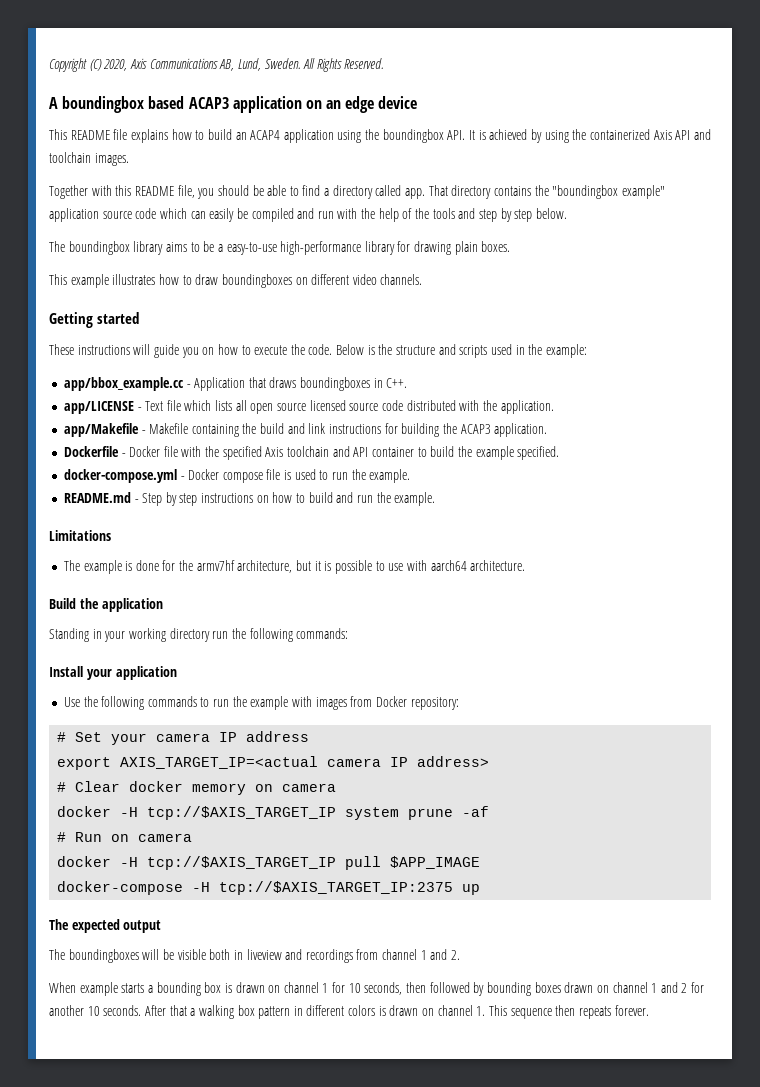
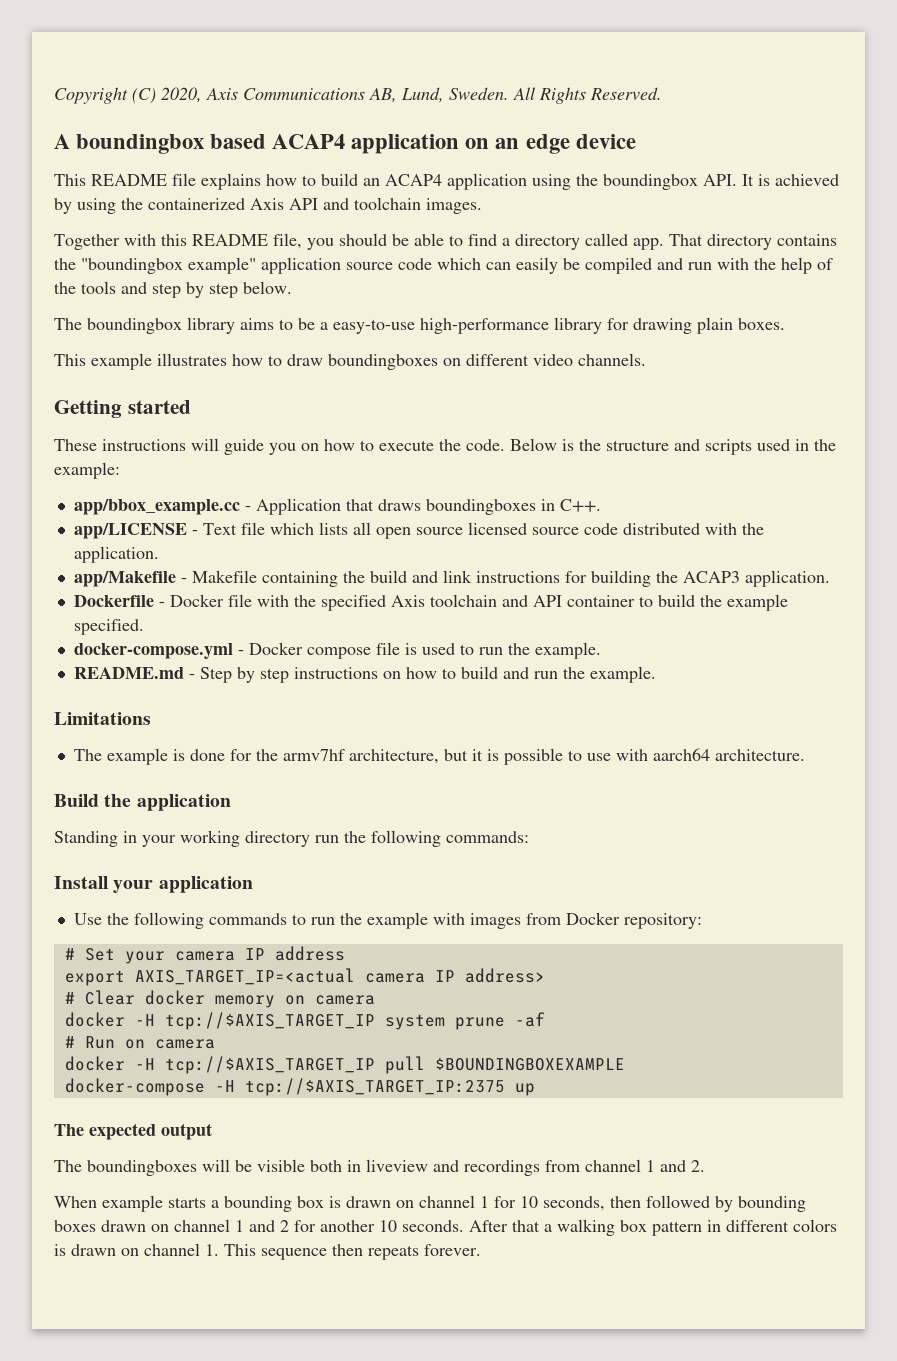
- A boundingbox based ACAP3 application on an edge device
+ A boundingbox based ACAP4 application on an edge device
- docker -H tcp://$AXIS_TARGET_IP pull $APP_IMAGE
+ docker -H tcp://$AXIS_TARGET_IP pull $BOUNDINGBOXEXAMPLE

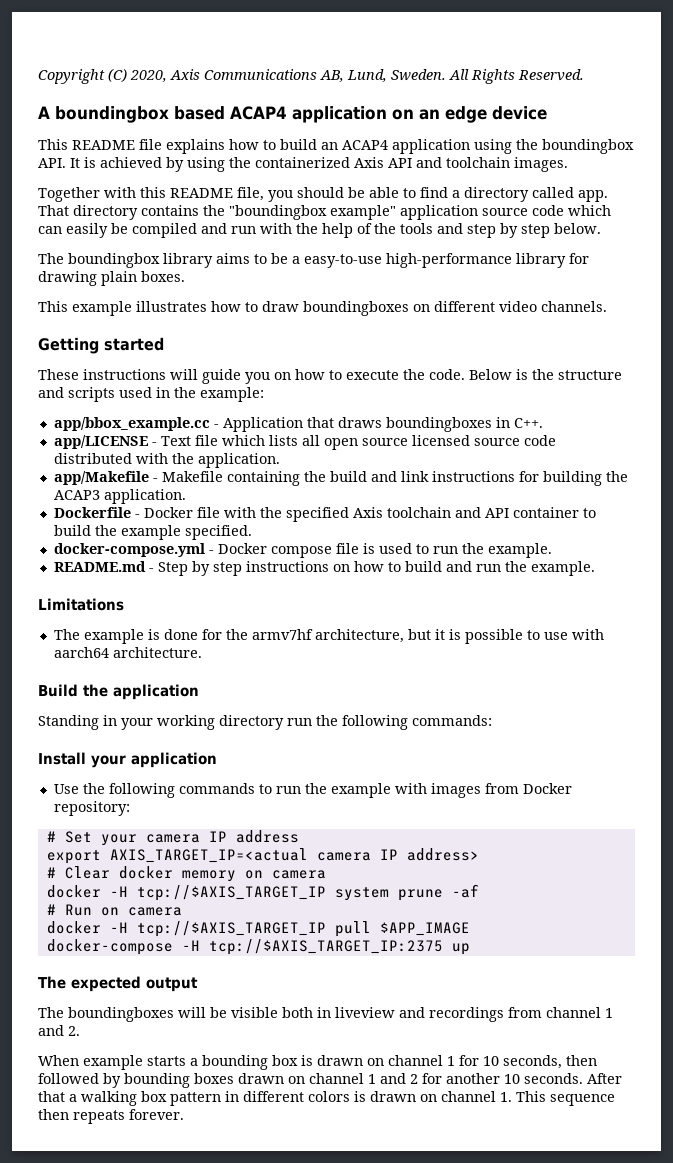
- docker -H tcp://$AXIS_TARGET_IP pull $BOUNDINGBOXEXAMPLE
+ docker -H tcp://$AXIS_TARGET_IP pull $APP_IMAGE

